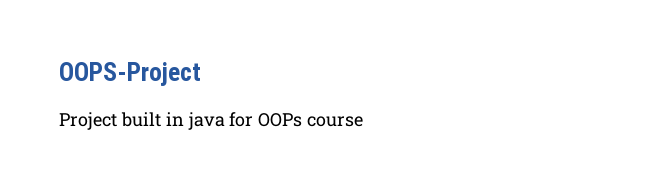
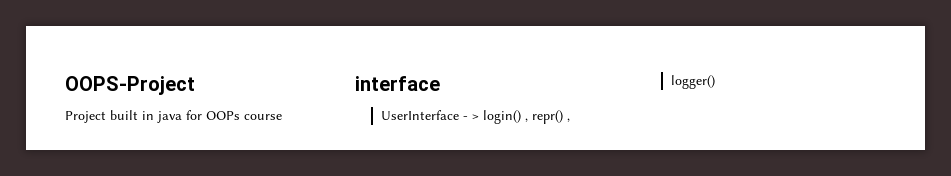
+ interface
+ UserInterface - > login() , repr() , logger()

